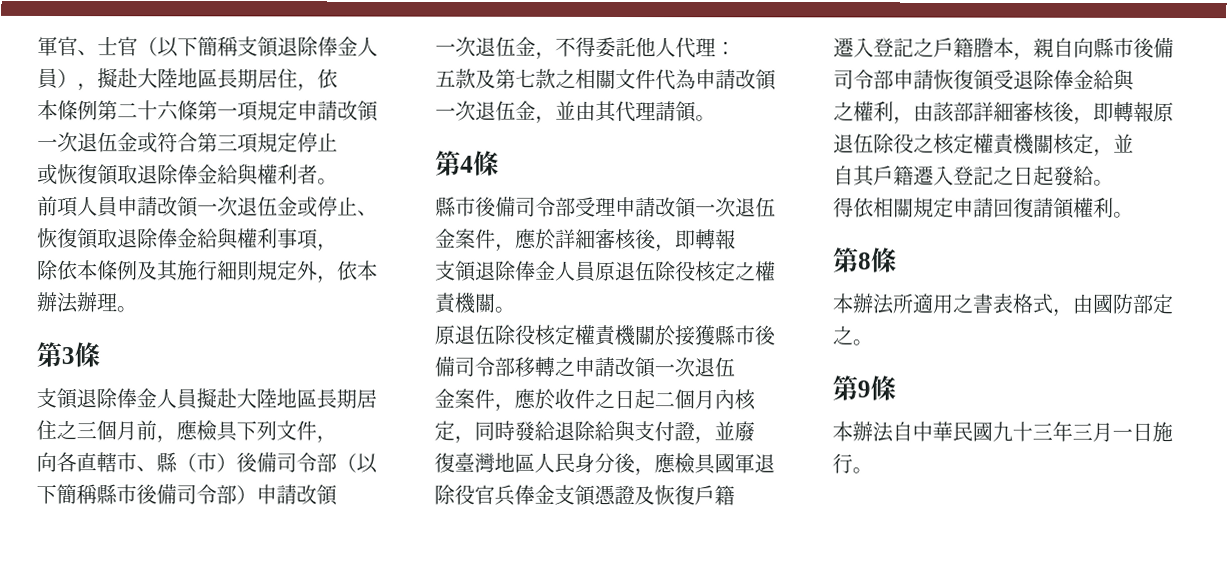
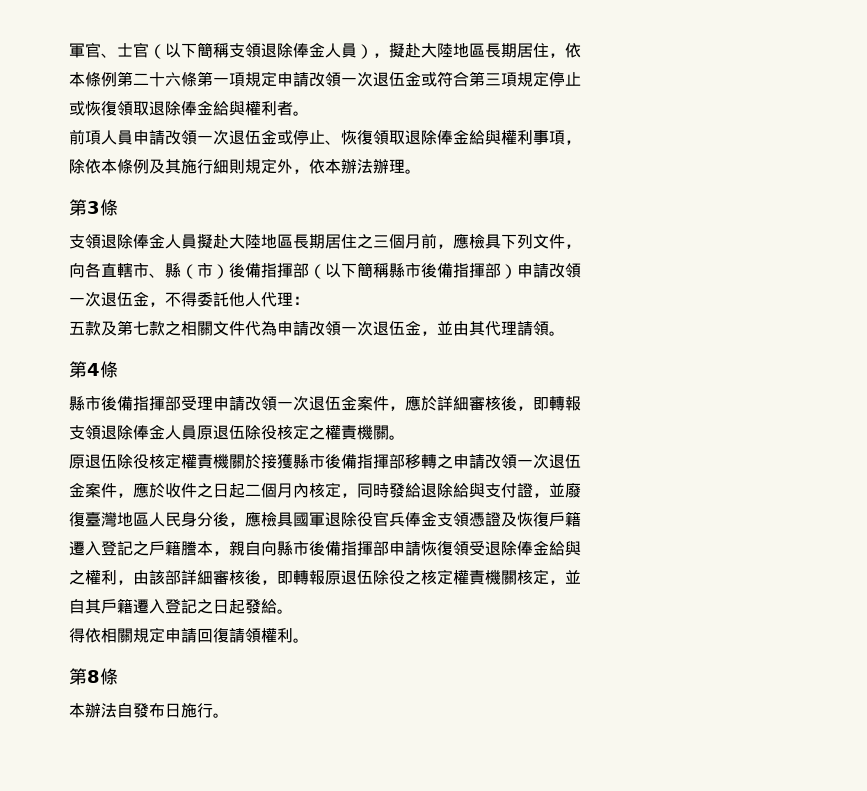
- 向各直轄市、縣（市）後備司令部（以下簡稱縣市後備司令部）申請改領
+ 向各直轄市、縣（市）後備指揮部（以下簡稱縣市後備指揮部）申請改領
- 縣市後備司令部受理申請改領一次退伍金案件，應於詳細審核後，即轉報
+ 縣市後備指揮部受理申請改領一次退伍金案件，應於詳細審核後，即轉報
- 原退伍除役核定權責機關於接獲縣市後備司令部移轉之申請改領一次退伍
+ 原退伍除役核定權責機關於接獲縣市後備指揮部移轉之申請改領一次退伍
- 遷入登記之戶籍謄本，親自向縣市後備司令部申請恢復領受退除俸金給與
+ 遷入登記之戶籍謄本，親自向縣市後備指揮部申請恢復領受退除俸金給與
- 本辦法所適用之書表格式，由國防部定之。
- 第9條
- 本辦法自中華民國九十三年三月一日施行。
+ 本辦法自發布日施行。

